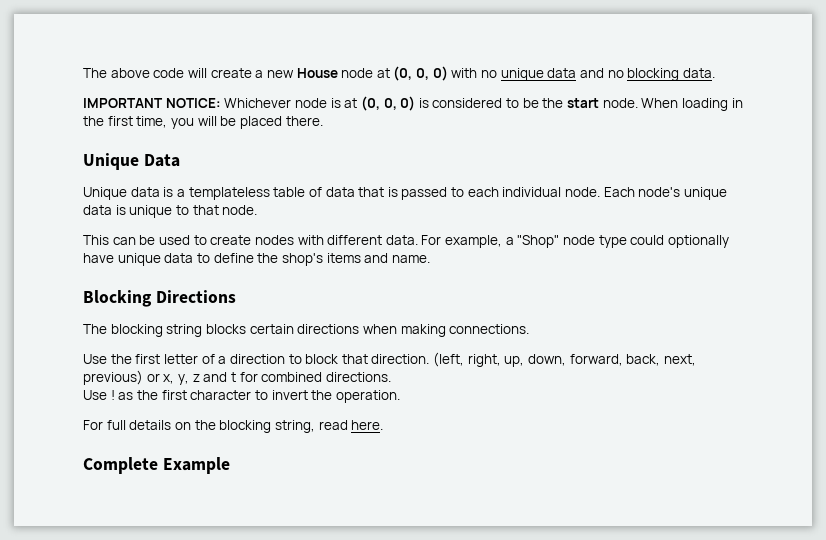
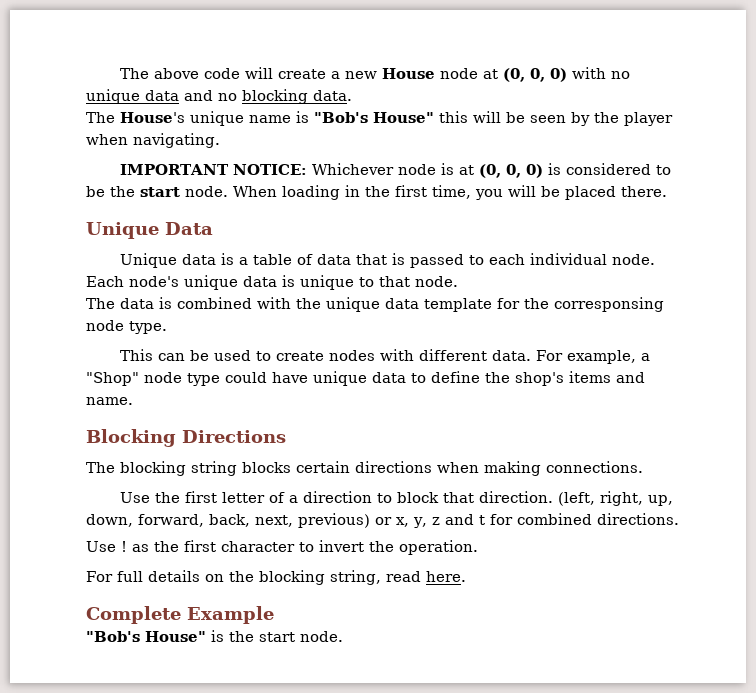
+ The House's unique name is "Bob's House" this will be seen by the player when navigating.
- Unique data is a templateless table of data that is passed to each individual node.
+ Unique data is a table of data that is passed to each individual node.
+ The data is combined with the unique data template for the corresponsing node type.
- For example, a "Shop" node type could optionally have unique data to define the shop's items and name.
+ For example, a "Shop" node type could have unique data to define the shop's items and name.
+ "Bob's House" is the start node.

